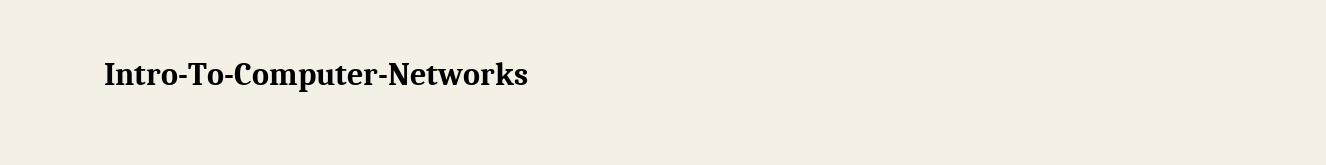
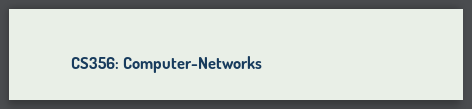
- Intro-To-Computer-Networks
+ CS356: Computer-Networks

